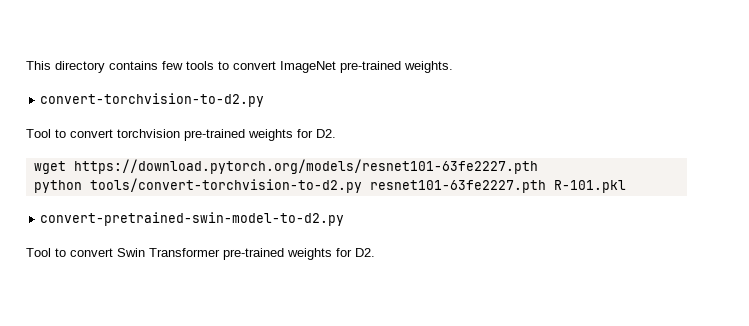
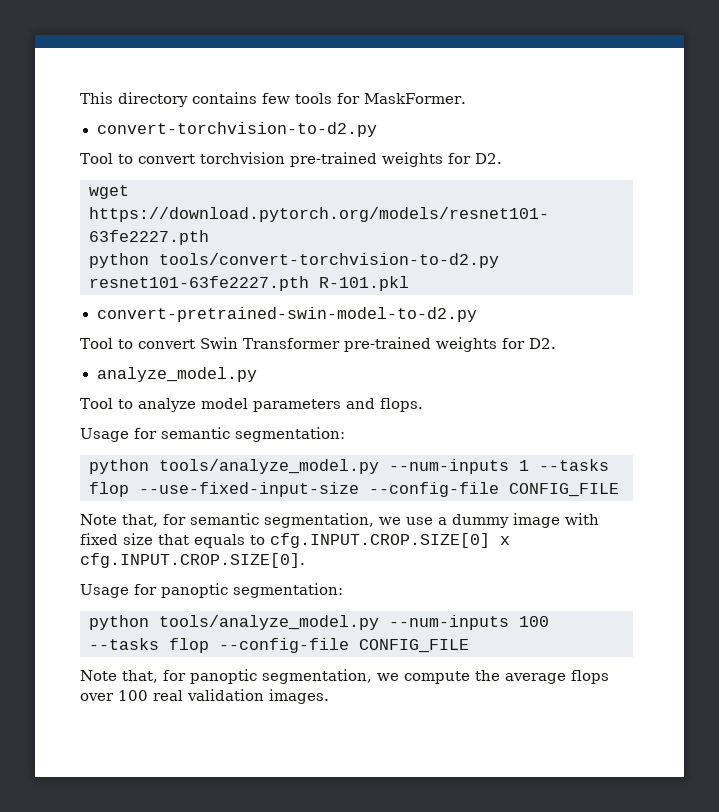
- This directory contains few tools to convert ImageNet pre-trained weights.
+ This directory contains few tools for MaskFormer.
+ analyze_model.py
+ Tool to analyze model parameters and flops.
+ Usage for semantic segmentation:
+ python tools/analyze_model.py --num-inputs 1 --tasks flop --use-fixed-input-size --config-file CONFIG_FILE
+ Note that, for semantic segmentation, we use a dummy image with fixed size that equals to cfg.INPUT.CROP.SIZE[0] x cfg.INPUT.CROP.SIZE[0].
+ Usage for panoptic segmentation:
+ python tools/analyze_model.py --num-inputs 100 --tasks flop --config-file CONFIG_FILE
+ Note that, for panoptic segmentation, we compute the average flops over 100 real validation images.

